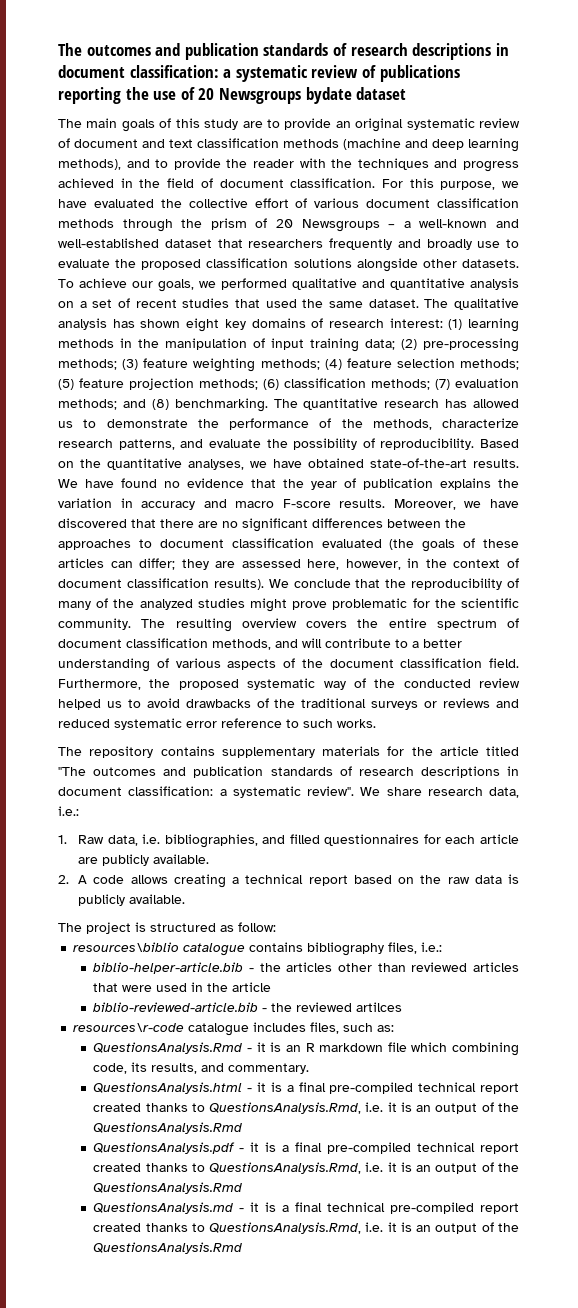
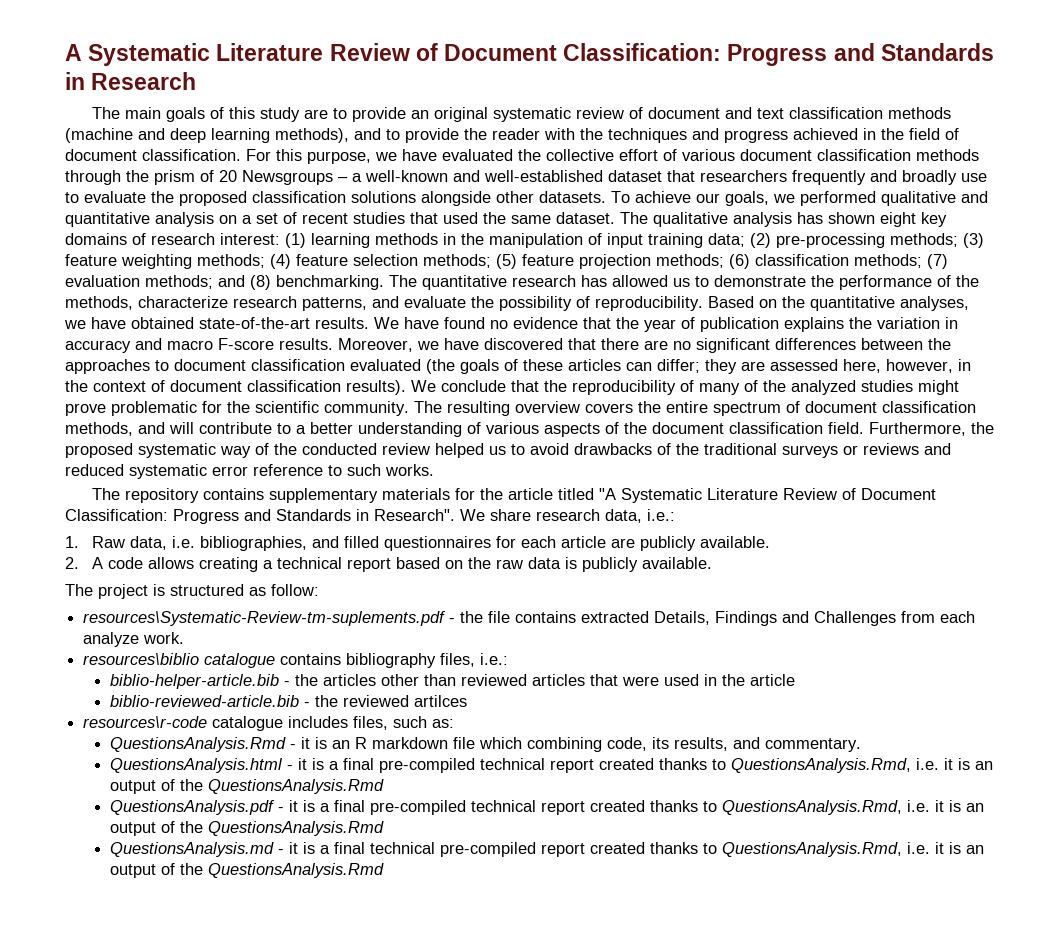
- The outcomes and publication standards of research descriptions in document classification: a systematic review of publications reporting the use of 20 Newsgroups bydate dataset
+ A Systematic Literature Review of Document Classification: Progress and Standards in Research
- The repository contains supplementary materials for the article titled "The outcomes and publication standards of research descriptions in document classification: a systematic review".
+ The repository contains supplementary materials for the article titled "A Systematic Literature Review of Document Classification: Progress and Standards in Research".
+ resources\Systematic-Review-tm-suplements.pdf - the file contains extracted Details, Findings and Challenges from each analyze work.

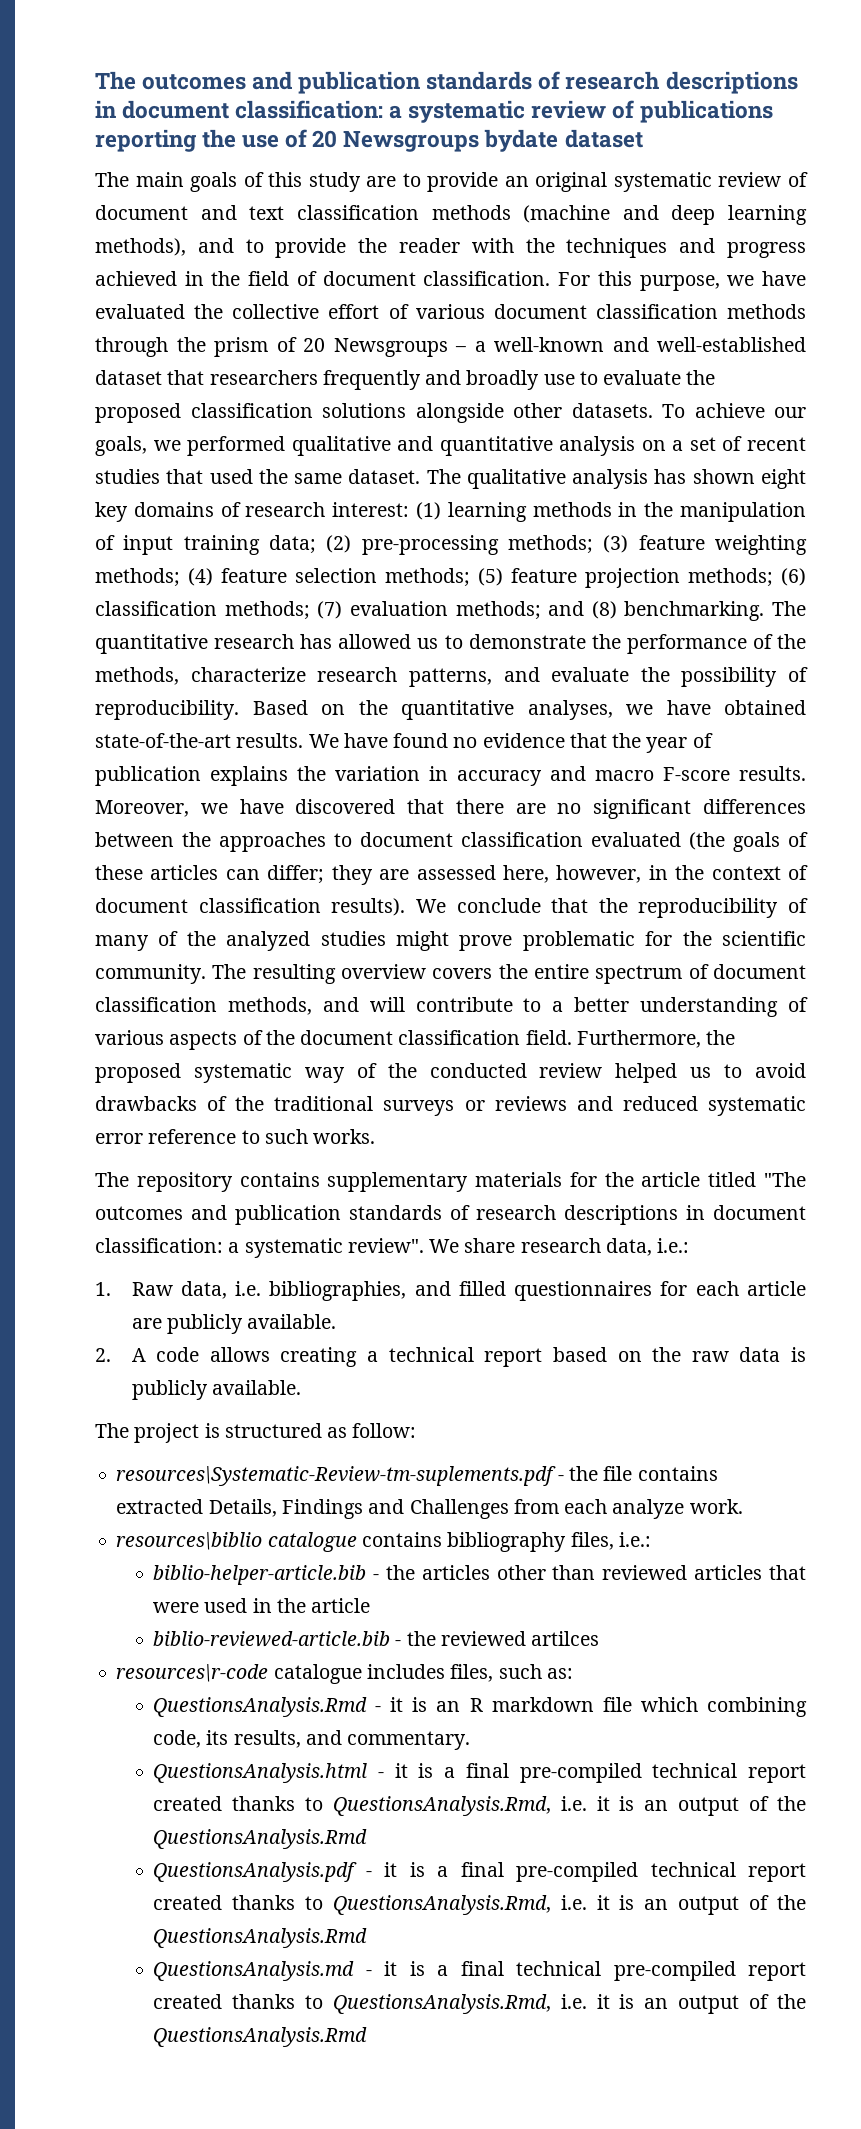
- A Systematic Literature Review of Document Classification: Progress and Standards in Research
+ The outcomes and publication standards of research descriptions in document classification: a systematic review of publications reporting the use of 20 Newsgroups bydate dataset
- The repository contains supplementary materials for the article titled "A Systematic Literature Review of Document Classification: Progress and Standards in Research".
+ The repository contains supplementary materials for the article titled "The outcomes and publication standards of research descriptions in document classification: a systematic review".

